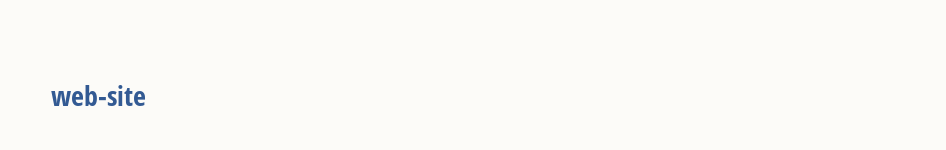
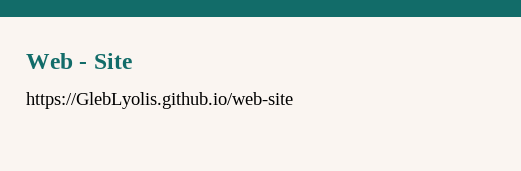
- web-site
+ Web - Site
+ https://GlebLyolis.github.io/web-site

